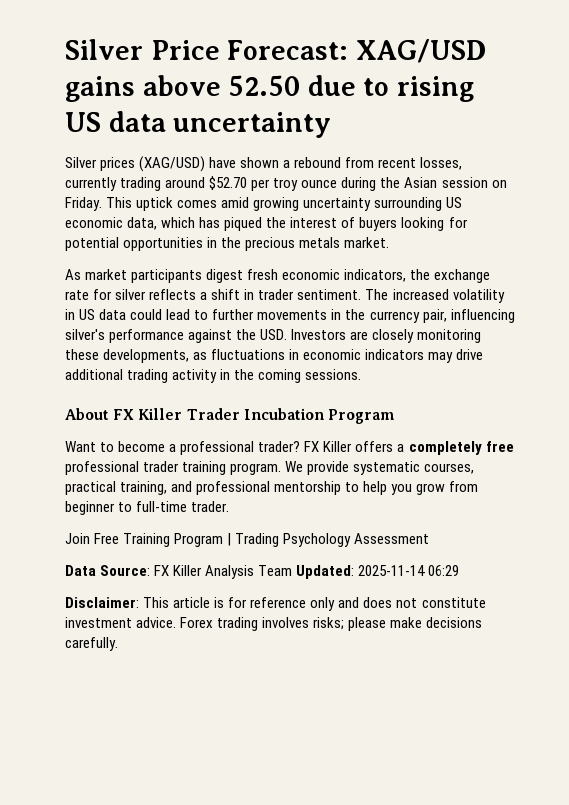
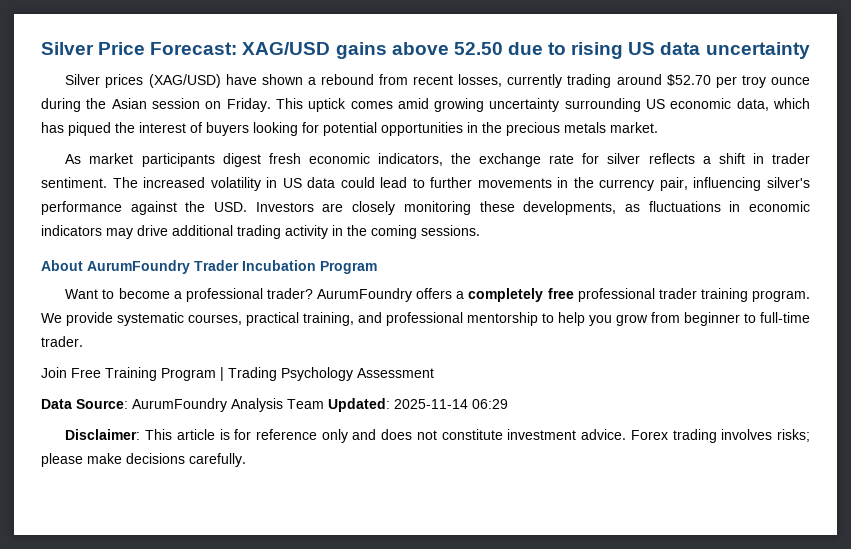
- About FX Killer Trader Incubation Program
+ About AurumFoundry Trader Incubation Program
- FX Killer offers a completely free professional trader training program.
+ AurumFoundry offers a completely free professional trader training program.
- Data Source: FX Killer Analysis Team Updated: 2025-11-14 06:29
+ Data Source: AurumFoundry Analysis Team Updated: 2025-11-14 06:29

